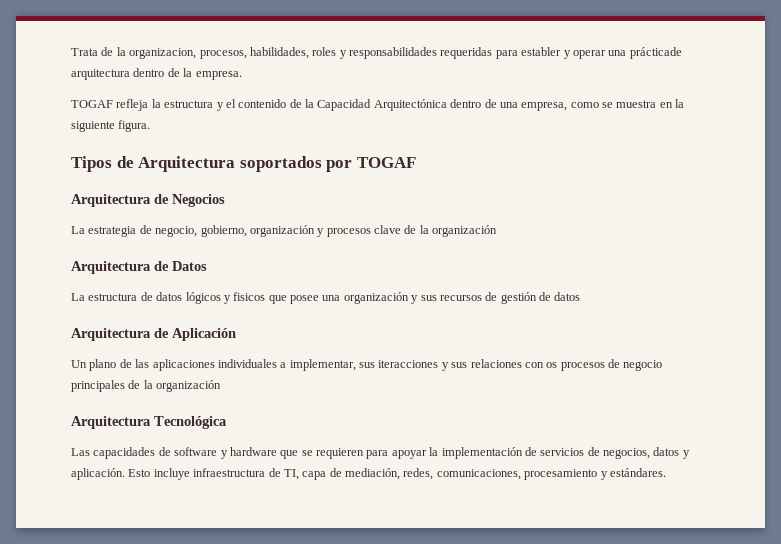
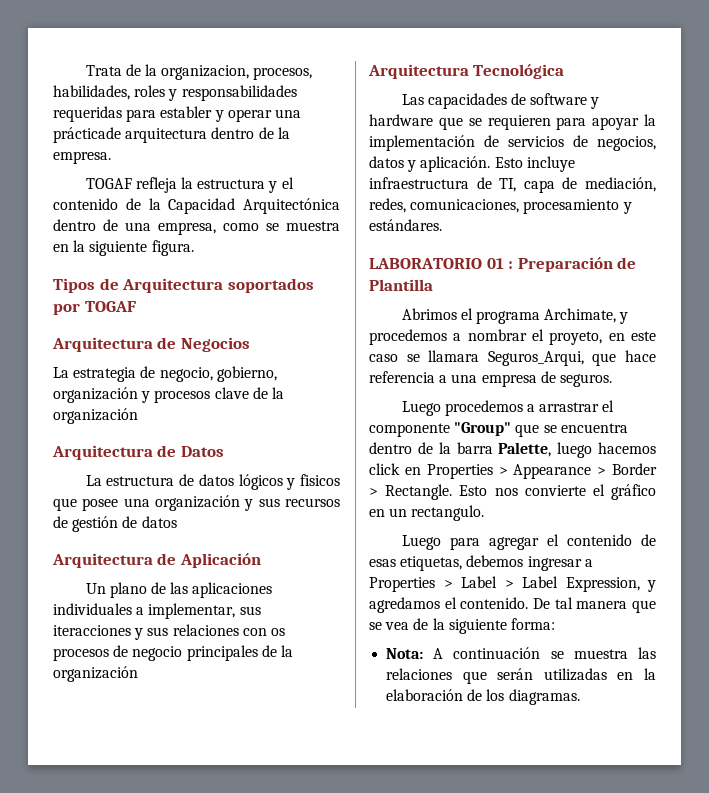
+ LABORATORIO 01 : Preparación de Plantilla
+ Abrimos el programa Archimate, y procedemos a nombrar el proyeto, en este caso se llamara Seguros_Arqui, que hace referencia a una empresa de seguros.
+ Luego procedemos a arrastrar el componente "Group" que se encuentra dentro de la barra Palette, luego hacemos click en Properties > Appearance > Border > Rectangle. Esto nos convierte el gráfico en un rectangulo.
+ Luego para agregar el contenido de esas etiquetas, debemos ingresar a Properties > Label > Label Expression, y agredamos el contenido. De tal manera que se vea de la siguiente forma:
+ Nota: A continuación se muestra las relaciones que serán utilizadas en la elaboración de los diagramas.

